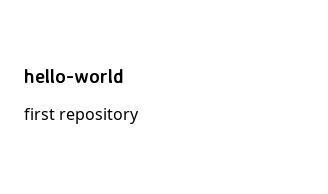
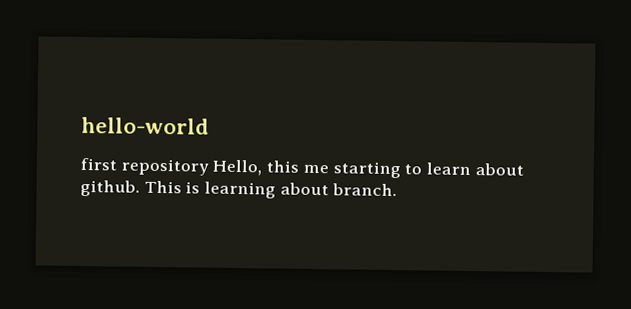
- first repository
+ first repository Hello, this me starting to learn about github. This is learning about branch.

